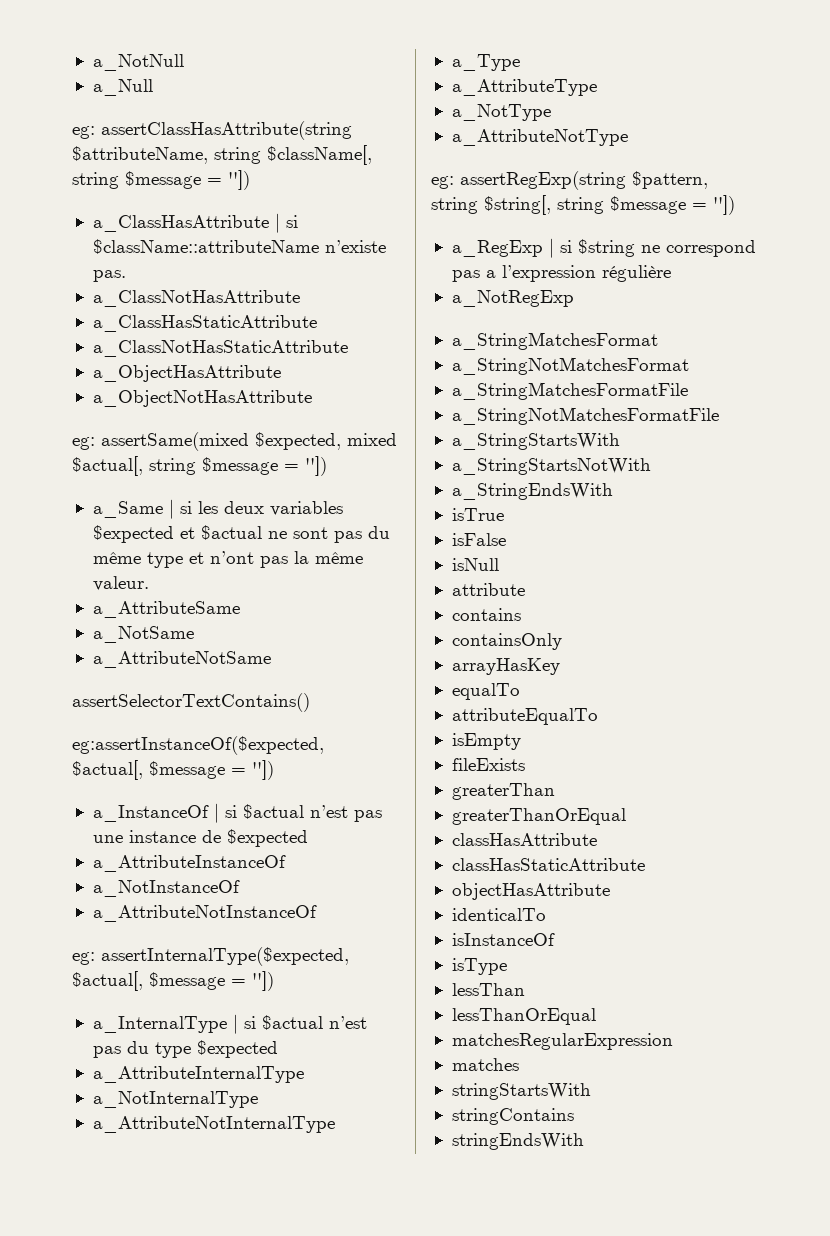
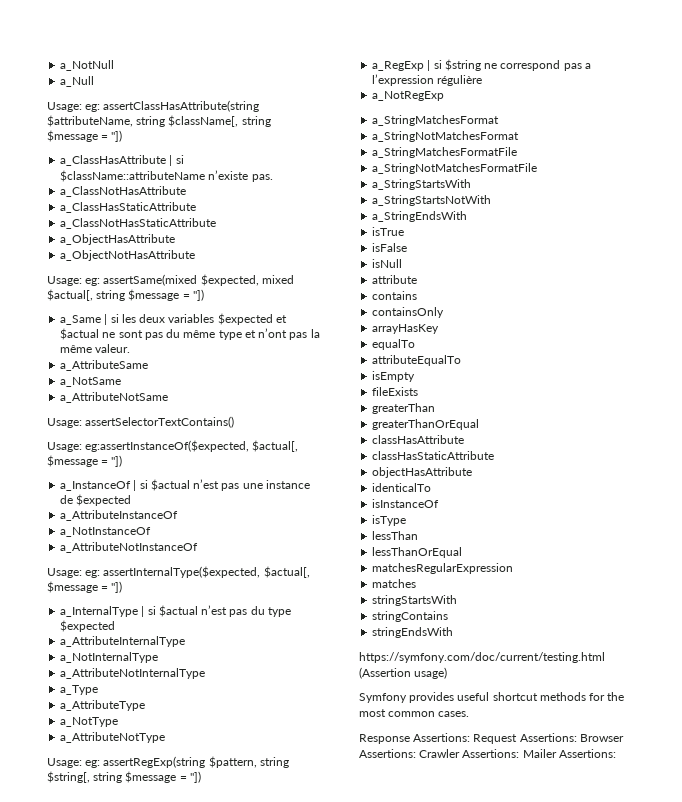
- eg: assertClassHasAttribute(string $attributeName, string $className[, string $message = ''])
+ Usage: eg: assertClassHasAttribute(string $attributeName, string $className[, string $message = ''])
- eg: assertSame(mixed $expected, mixed $actual[, string $message = ''])
+ Usage: eg: assertSame(mixed $expected, mixed $actual[, string $message = ''])
- assertSelectorTextContains()
+ Usage: assertSelectorTextContains()
- eg:assertInstanceOf($expected, $actual[, $message = ''])
+ Usage: eg:assertInstanceOf($expected, $actual[, $message = ''])
- eg: assertInternalType($expected, $actual[, $message = ''])
+ Usage: eg: assertInternalType($expected, $actual[, $message = ''])
- eg: assertRegExp(string $pattern, string $string[, string $message = ''])
+ Usage: eg: assertRegExp(string $pattern, string $string[, string $message = ''])
+ https://symfony.com/doc/current/testing.html (Assertion usage)
+ Symfony provides useful shortcut methods for the most common cases.
+ Response Assertions: Request Assertions: Browser Assertions: Crawler Assertions: Mailer Assertions:

